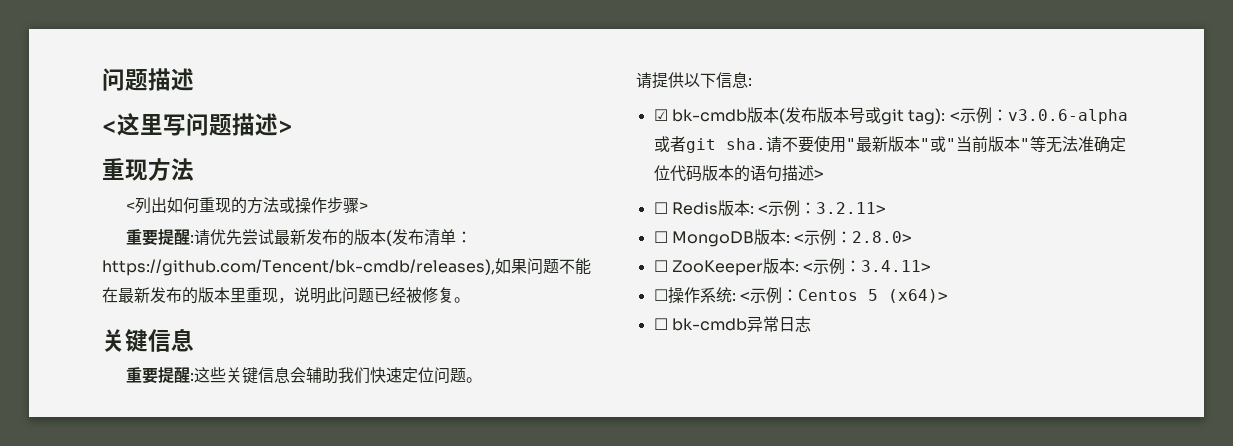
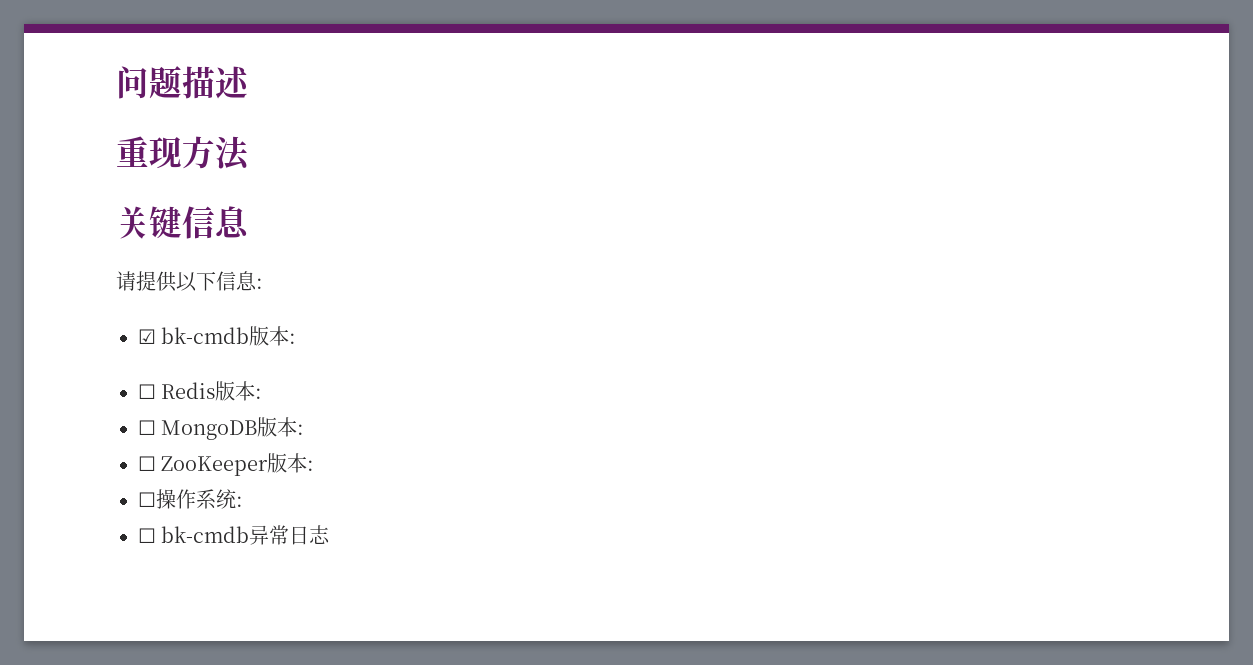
- <这里写问题描述>
  重现方法
- <列出如何重现的方法或操作步骤>
- 重要提醒:请优先尝试最新发布的版本(发布清单：https://github.com/Tencent/bk-cmdb/releases),如果问题不能在最新发布的版本里重现，说明此问题已经被修复。
  关键信息
- 重要提醒:这些关键信息会辅助我们快速定位问题。
- ☑ bk-cmdb版本(发布版本号或git tag): <示例：v3.0.6-alpha或者git sha.请不要使用"最新版本"或"当前版本"等无法准确定位代码版本的语句描述>
+ ☑ bk-cmdb版本:
- ☐ Redis版本: <示例：3.2.11>
+ ☐ Redis版本:
- ☐ MongoDB版本: <示例：2.8.0>
+ ☐ MongoDB版本:
- ☐ ZooKeeper版本: <示例：3.4.11>
+ ☐ ZooKeeper版本:
- ☐操作系统: <示例：Centos 5 (x64)>
+ ☐操作系统:

